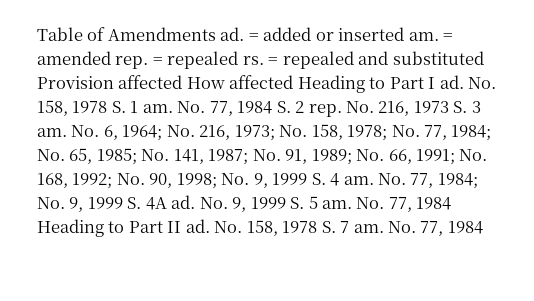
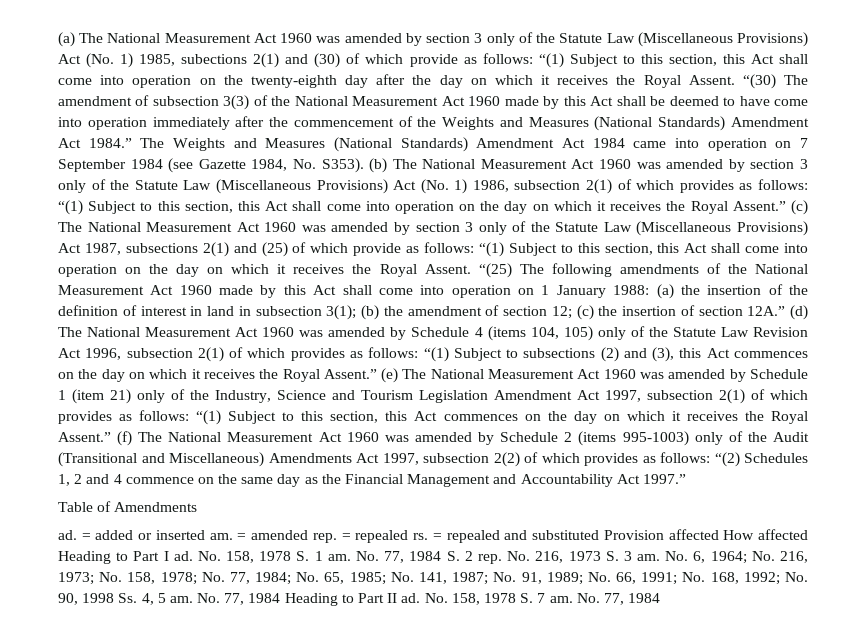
+ (a) The National Measurement Act 1960 was amended by section 3 only of the Statute Law (Miscellaneous Provisions) Act (No. 1) 1985, subections 2(1) and (30) of which provide as follows: “(1) Subject to this section, this Act shall come into operation on the twenty-eighth day after the day on which it receives the Royal Assent. “(30) The amendment of subsection 3(3) of the National Measurement Act 1960 made by this Act shall be deemed to have come into operation immediately after the commencement of the Weights and Measures (National Standards) Amendment Act 1984.” The Weights and Measures (National Standards) Amendment Act 1984 came into operation on 7 September 1984 (see Gazette 1984, No. S353). (b) The National Measurement Act 1960 was amended by section 3 only of the Statute Law (Miscellaneous Provisions) Act (No. 1) 1986, subsection 2(1) of which provides as follows: “(1) Subject to this section, this Act shall come into operation on the day on which it receives the Royal Assent.” (c) The National Measurement Act 1960 was amended by section 3 only of the Statute Law (Miscellaneous Provisions) Act 1987, subsections 2(1) and (25) of which provide as follows: “(1) Subject to this section, this Act shall come into operation on the day on which it receives the Royal Assent. “(25) The following amendments of the National Measurement Act 1960 made by this Act shall come into operation on 1 January 1988: (a) the insertion of the definition of interest in land in subsection 3(1); (b) the amendment of section 12; (c) the insertion of section 12A.” (d) The National Measurement Act 1960 was amended by Schedule 4 (items 104, 105) only of the Statute Law Revision Act 1996, subsection 2(1) of which provides as follows: “(1) Subject to subsections (2) and (3), this Act commences on the day on which it receives the Royal Assent.” (e) The National Measurement Act 1960 was amended by Schedule 1 (item 21) only of the Industry, Science and Tourism Legislation Amendment Act 1997, subsection 2(1) of which provides as follows: “(1) Subject to this section, this Act commences on the day on which it receives the Royal Assent.” (f) The National Measurement Act 1960 was amended by Schedule 2 (items 995-1003) only of the Audit (Transitional and Miscellaneous) Amendments Act 1997, subsection 2(2) of which provides as follows: “(2) Schedules 1, 2 and 4 commence on the same day as the Financial Management and Accountability Act 1997.”
- Table of Amendments ad.
+ Table of Amendments
+ ad.
- No. 6, 1964; No. 216, 1973; No. 158, 1978; No. 77, 1984; No. 65, 1985; No. 141, 1987; No. 91, 1989; No. 66, 1991; No. 168, 1992; No. 90, 1998; No. 9, 1999 S. 4 am. No. 77, 1984; No. 9, 1999 S. 4A ad. No. 9, 1999 S. 5 am.
+ No. 6, 1964; No. 216, 1973; No. 158, 1978; No. 77, 1984; No. 65, 1985; No. 141, 1987; No. 91, 1989; No. 66, 1991; No. 168, 1992; No. 90, 1998 Ss. 4, 5 am.

